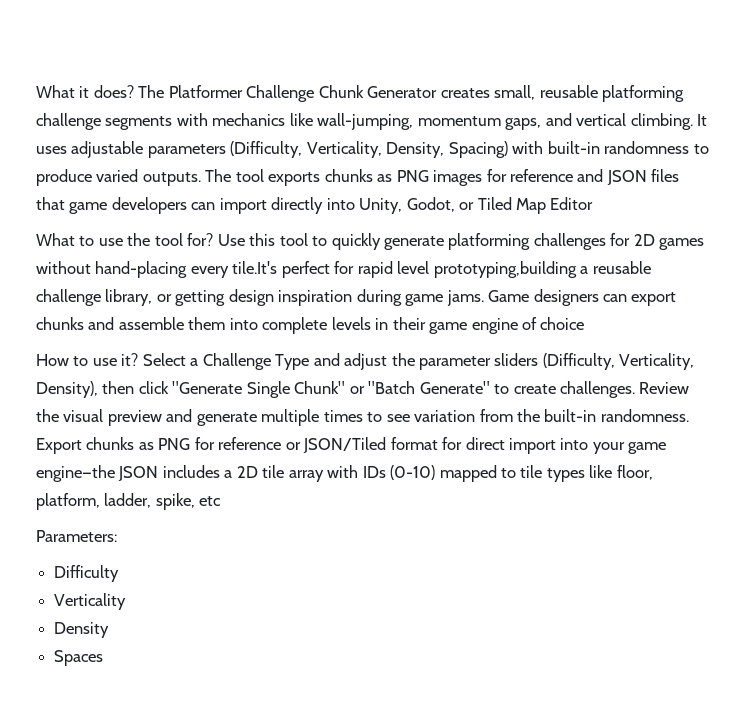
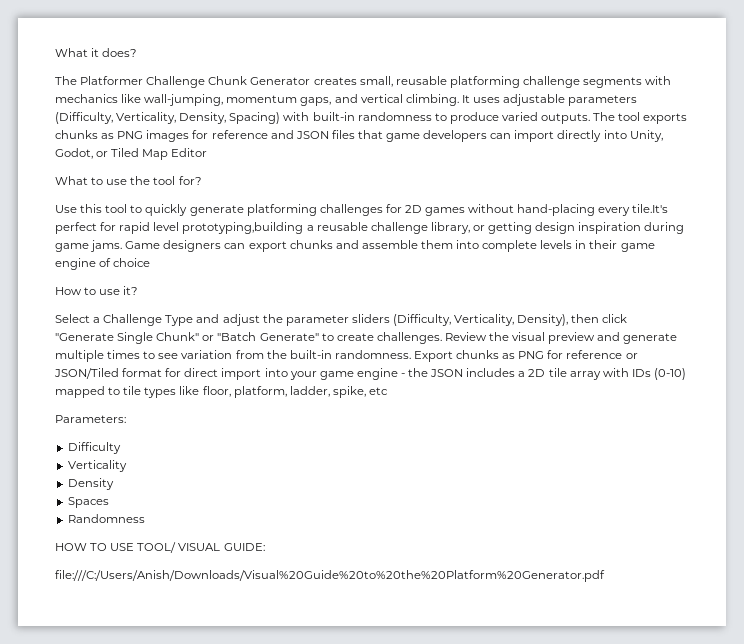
- What it does? The Platformer Challenge Chunk Generator creates small, reusable platforming challenge segments with mechanics like wall-jumping, momentum gaps, and vertical climbing.
+ What it does?
+ The Platformer Challenge Chunk Generator creates small, reusable platforming challenge segments with mechanics like wall-jumping, momentum gaps, and vertical climbing.
- What to use the tool for? Use this tool to quickly generate platforming challenges for 2D games without hand-placing every tile.It's perfect for rapid level prototyping,building a reusable challenge library, or getting design inspiration during game jams.
+ What to use the tool for?
+ Use this tool to quickly generate platforming challenges for 2D games without hand-placing every tile.It's perfect for rapid level prototyping,building a reusable challenge library, or getting design inspiration during game jams.
- How to use it? Select a Challenge Type and adjust the parameter sliders (Difficulty, Verticality, Density), then click "Generate Single Chunk" or "Batch Generate" to create challenges.
+ How to use it?
+ Select a Challenge Type and adjust the parameter sliders (Difficulty, Verticality, Density), then click "Generate Single Chunk" or "Batch Generate" to create challenges.
- Export chunks as PNG for reference or JSON/Tiled format for direct import into your game engine—the JSON includes a 2D tile array with IDs (0-10) mapped to tile types like floor, platform, ladder, spike, etc
+ Export chunks as PNG for reference or JSON/Tiled format for direct import into your game engine - the JSON includes a 2D tile array with IDs (0-10) mapped to tile types like floor, platform, ladder, spike, etc
+ Randomness
+ HOW TO USE TOOL/ VISUAL GUIDE:
+ file:///C:/Users/Anish/Downloads/Visual%20Guide%20to%20the%20Platform%20Generator.pdf

